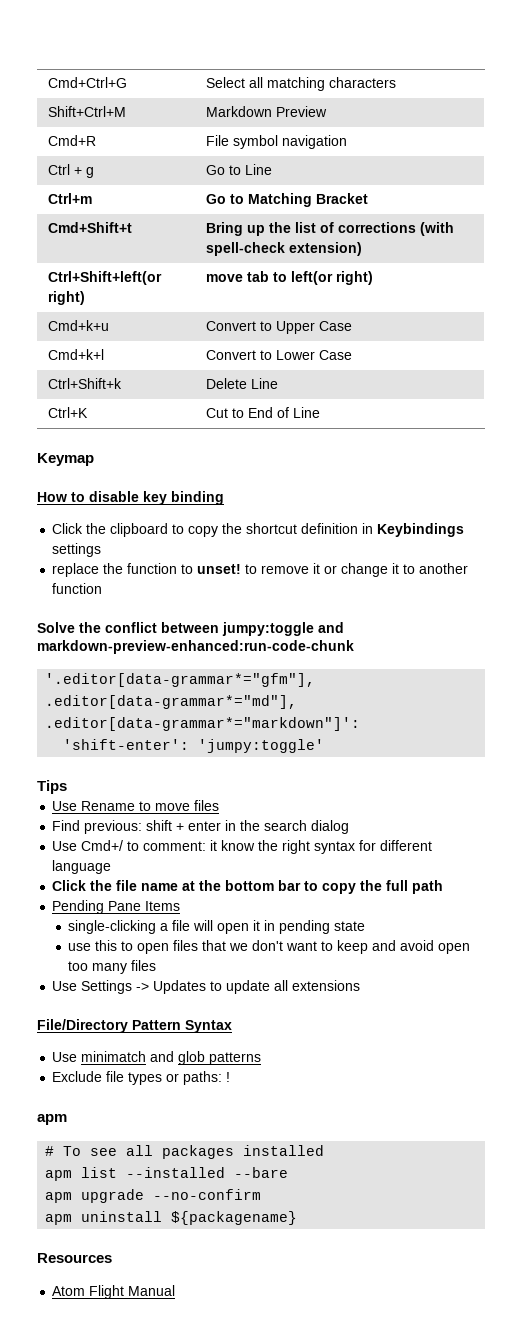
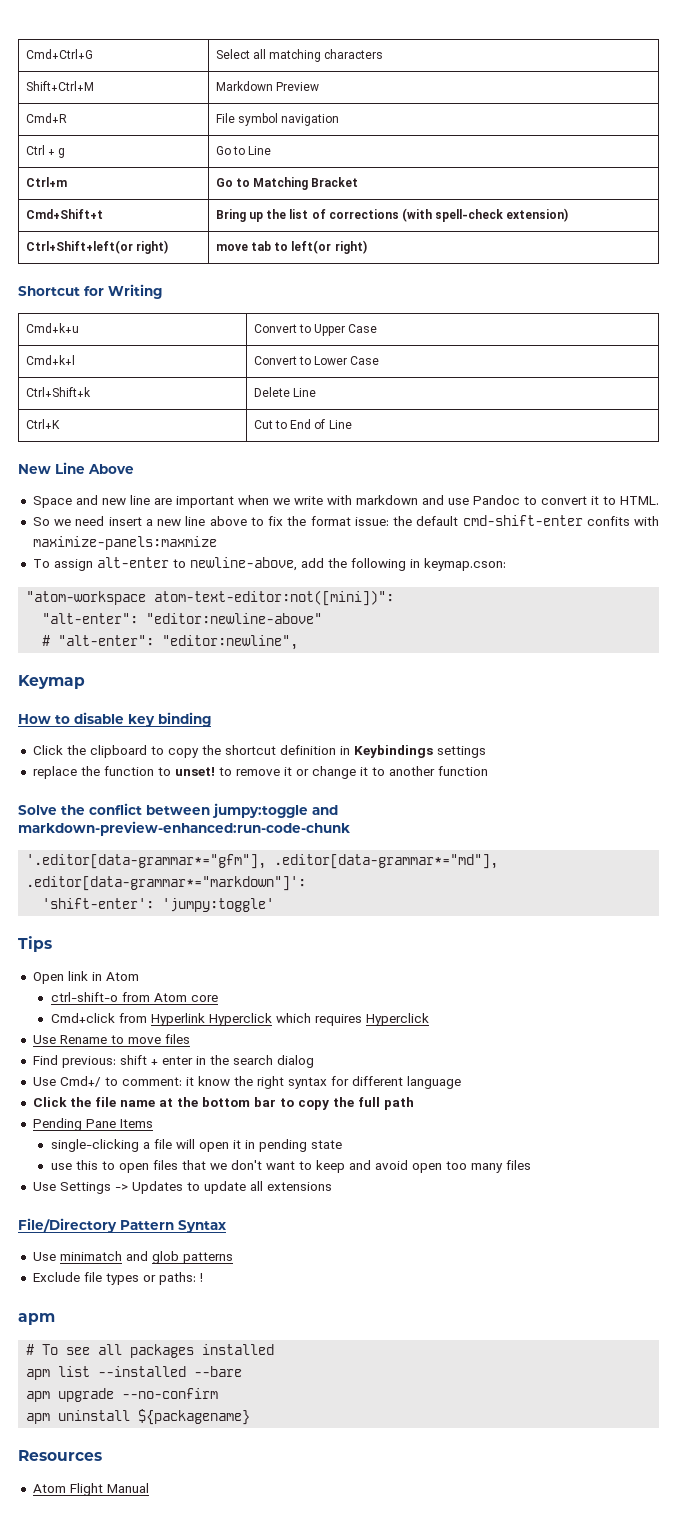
+ Shortcut for Writing
+ New Line Above
+ Space and new line are important when we write with markdown and use Pandoc to convert it to HTML.
+ So we need insert a new line above to fix the format issue: the default cmd-shift-enter confits with maximize-panels:maxmize
+ To assign alt-enter to newline-above, add the following in keymap.cson:
+ "atom-workspace atom-text-editor:not([mini])":
+ "alt-enter": "editor:newline-above"
+ # "alt-enter": "editor:newline",
+ Open link in Atom
+ ctrl-shift-o from Atom core
+ Cmd+click from Hyperlink Hyperclick which requires Hyperclick

